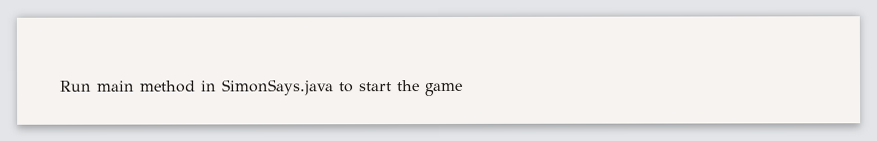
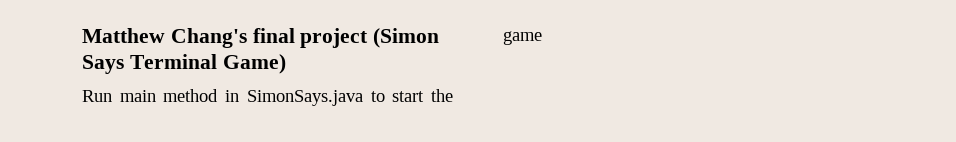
+ Matthew Chang's final project (Simon Says Terminal Game)

